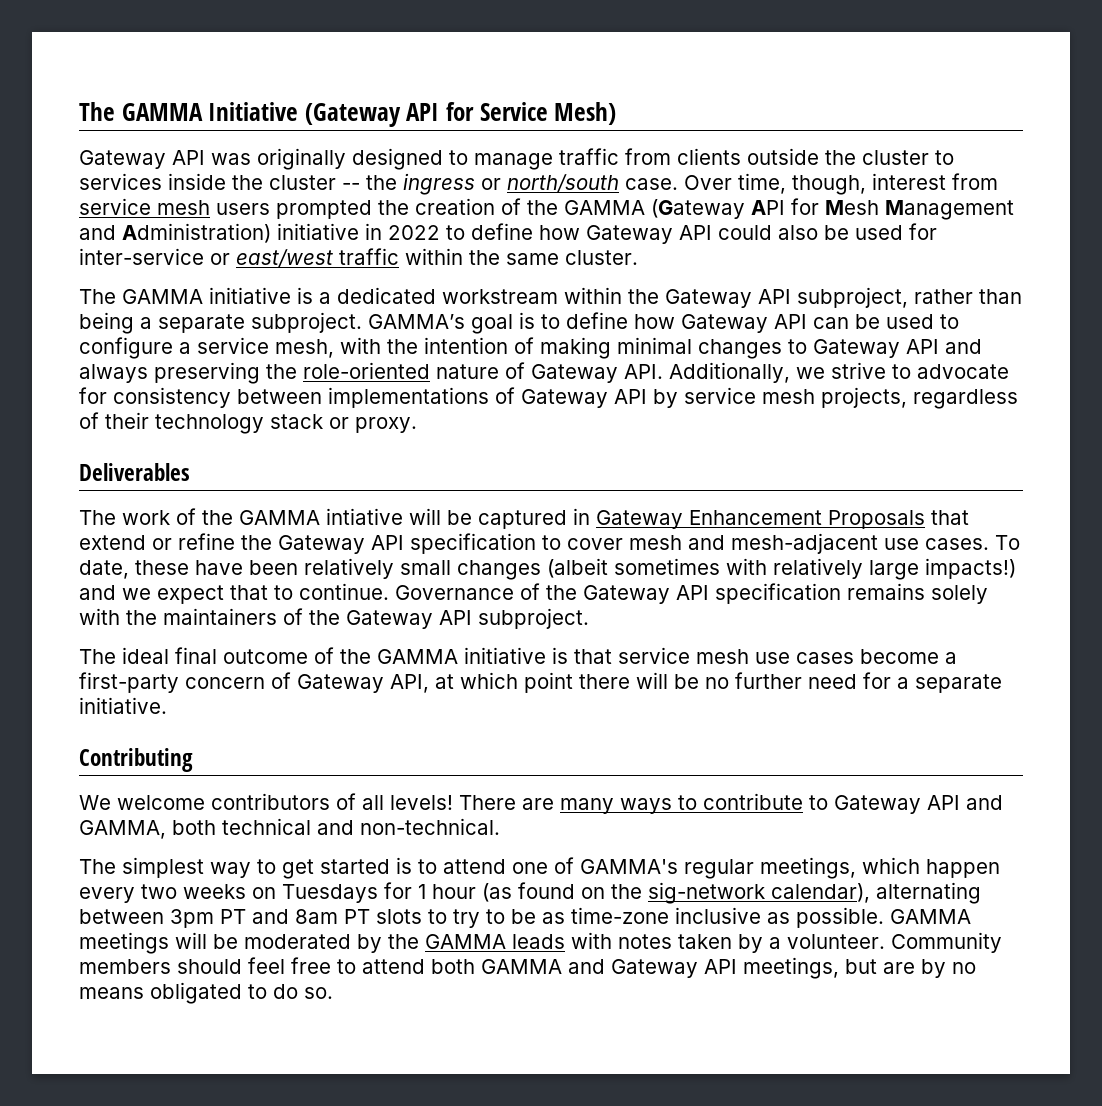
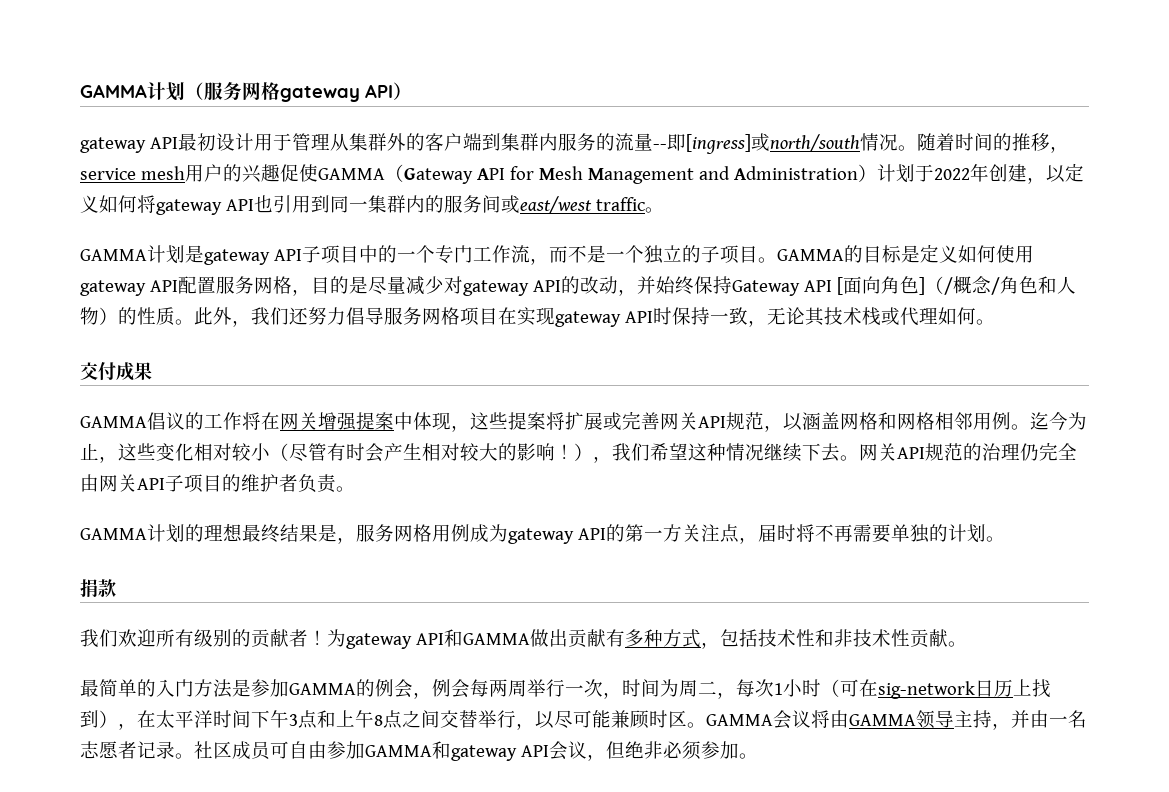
- The GAMMA Initiative (Gateway API for Service Mesh)
- Gateway API was originally designed to manage traffic from clients outside the cluster to services inside the cluster -- the ingress or north/south case. Over time, though, interest from service mesh users prompted the creation of the GAMMA (Gateway API for Mesh Management and Administration) initiative in 2022 to define how Gateway API could also be used for inter-service or east/west traffic within the same cluster.
- The GAMMA initiative is a dedicated workstream within the Gateway API subproject, rather than being a separate subproject. GAMMA’s goal is to define how Gateway API can be used to configure a service mesh, with the intention of making minimal changes to Gateway API and always preserving the role-oriented nature of Gateway API. Additionally, we strive to advocate for consistency between implementations of Gateway API by service mesh projects, regardless of their technology stack or proxy.
- Deliverables
- The work of the GAMMA intiative will be captured in Gateway Enhancement Proposals that extend or refine the Gateway API specification to cover mesh and mesh-adjacent use cases. To date, these have been relatively small changes (albeit sometimes with relatively large impacts!) and we expect that to continue. Governance of the Gateway API specification remains solely with the maintainers of the Gateway API subproject.
- The ideal final outcome of the GAMMA initiative is that service mesh use cases become a first-party concern of Gateway API, at which point there will be no further need for a separate initiative.
- Contributing
- We welcome contributors of all levels! There are many ways to contribute to Gateway API and GAMMA, both technical and non-technical.
- The simplest way to get started is to attend one of GAMMA's regular meetings, which happen every two weeks on Tuesdays for 1 hour (as found on the sig-network calendar), alternating between 3pm PT and 8am PT slots to try to be as time-zone inclusive as possible. GAMMA meetings will be moderated by the GAMMA leads with notes taken by a volunteer. Community members should feel free to attend both GAMMA and Gateway API meetings, but are by no means obligated to do so.
+ GAMMA计划（服务网格gateway API）
+ gateway API最初设计用于管理从集群外的客户端到集群内服务的流量--即[ingress]或north/south情况。随着时间的推移，service mesh用户的兴趣促使GAMMA（Gateway API for Mesh Management and Administration）计划于2022年创建，以定义如何将gateway API也引用到同一集群内的服务间或east/west traffic。
+ GAMMA计划是gateway API子项目中的一个专门工作流，而不是一个独立的子项目。GAMMA的目标是定义如何使用gateway API配置服务网格，目的是尽量减少对gateway API的改动，并始终保持Gateway API [面向角色]（/概念/角色和人物）的性质。此外，我们还努力倡导服务网格项目在实现gateway API时保持一致，无论其技术栈或代理如何。
+ 交付成果
+ GAMMA倡议的工作将在网关增强提案中体现，这些提案将扩展或完善网关API规范，以涵盖网格和网格相邻用例。迄今为止，这些变化相对较小（尽管有时会产生相对较大的影响！），我们希望这种情况继续下去。网关API规范的治理仍完全由网关API子项目的维护者负责。
+ GAMMA计划的理想最终结果是，服务网格用例成为gateway API的第一方关注点，届时将不再需要单独的计划。
+ 捐款
+ 我们欢迎所有级别的贡献者！为gateway API和GAMMA做出贡献有多种方式，包括技术性和非技术性贡献。
+ 最简单的入门方法是参加GAMMA的例会，例会每两周举行一次，时间为周二，每次1小时（可在sig-network日历上找到），在太平洋时间下午3点和上午8点之间交替举行，以尽可能兼顾时区。GAMMA会议将由GAMMA领导主持，并由一名志愿者记录。社区成员可自由参加GAMMA和gateway API会议，但绝非必须参加。

